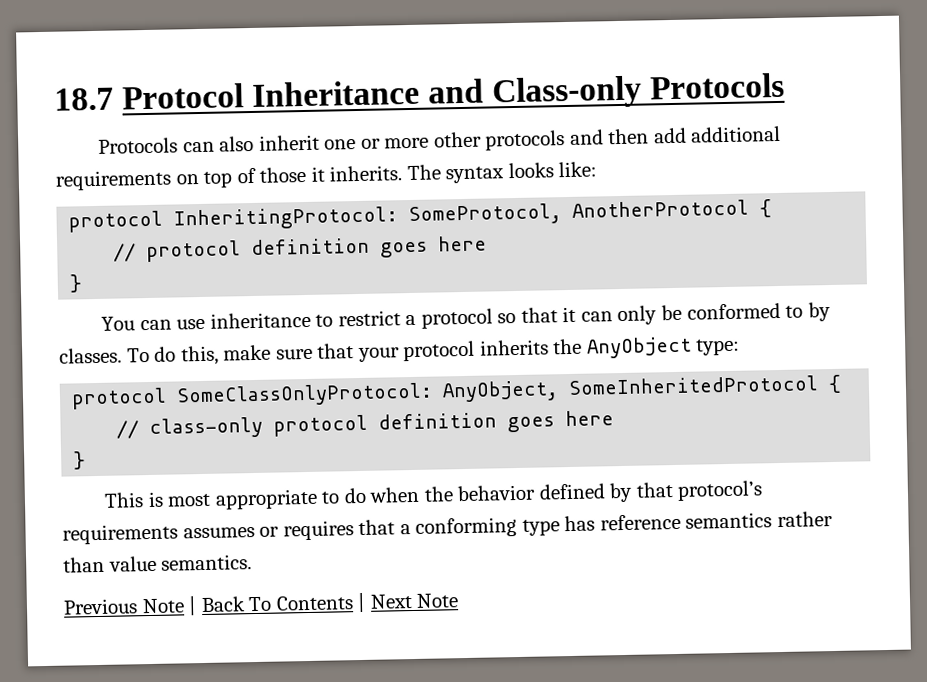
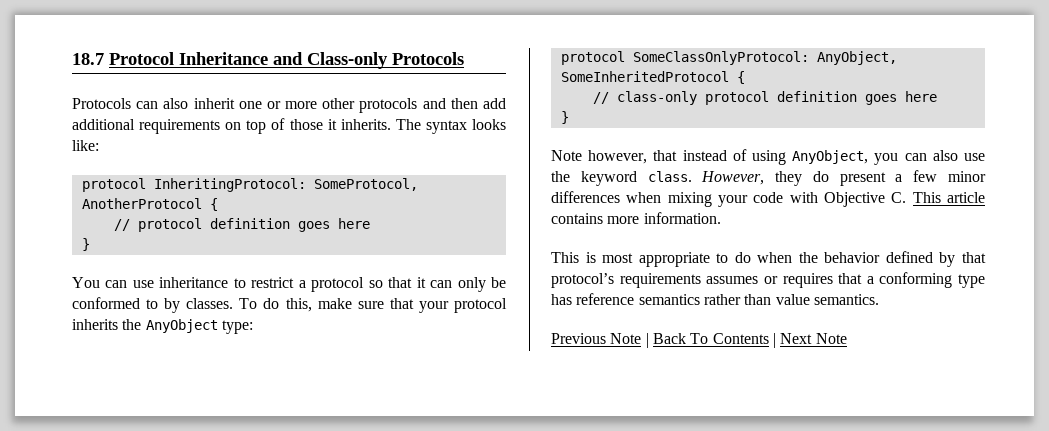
+ Note however, that instead of using AnyObject, you can also use the keyword class. However, they do present a few minor differences when mixing your code with Objective C. This article contains more information.

